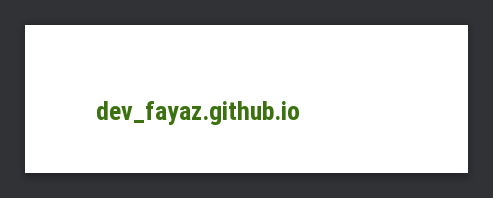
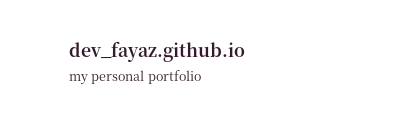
+ my personal portfolio

